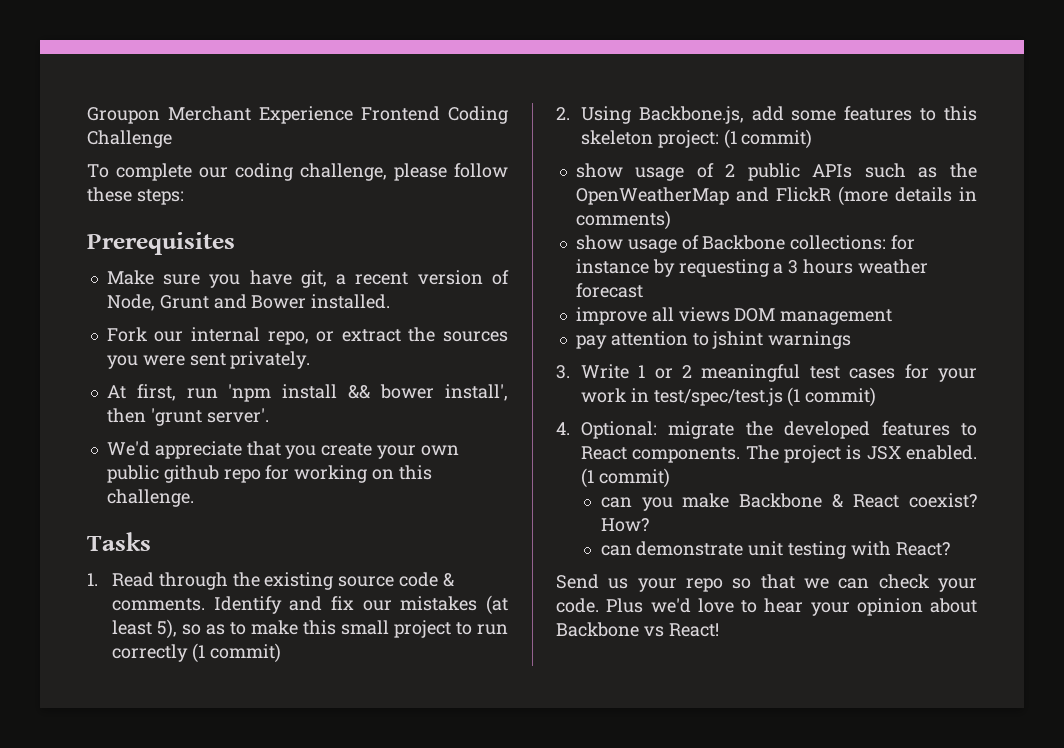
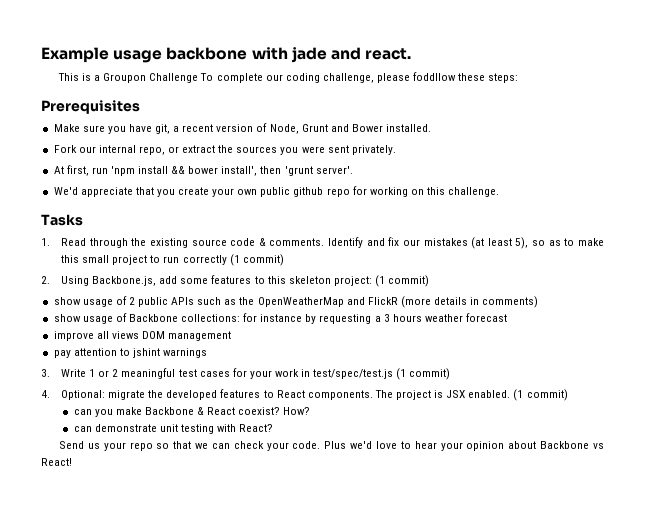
- Groupon Merchant Experience Frontend Coding Challenge
- To complete our coding challenge, please follow these steps:
+ Example usage backbone with jade and react.
+ This is a Groupon Challenge To complete our coding challenge, please foddllow these steps:

